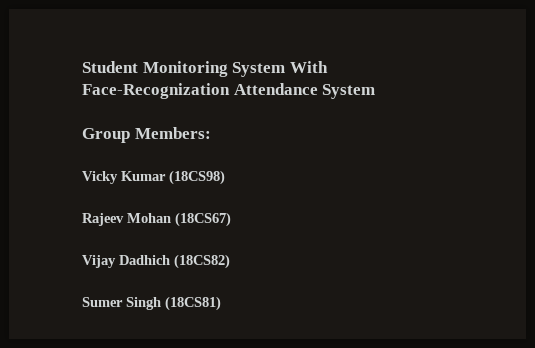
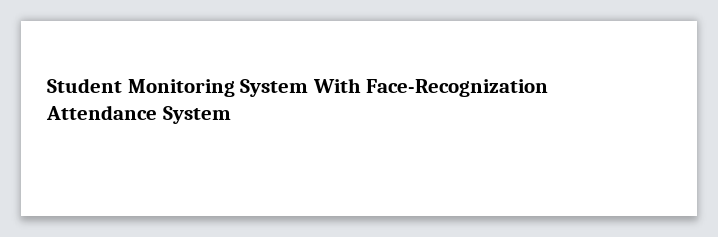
- Group Members:
- Vicky Kumar (18CS98)
- Rajeev Mohan (18CS67)
- Vijay Dadhich (18CS82)
- Sumer Singh (18CS81)

